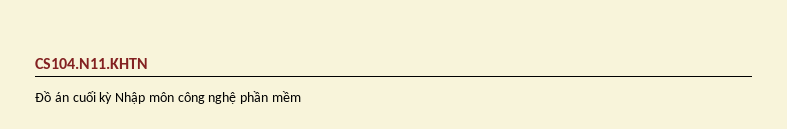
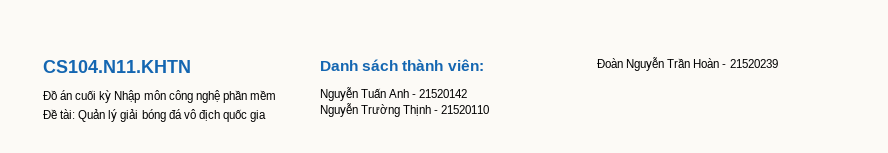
+ Đề tài: Quản lý giải bóng đá vô địch quốc gia
+ Danh sách thành viên:
+ Nguyễn Tuấn Anh - 21520142
+ Nguyễn Trường Thịnh - 21520110
+ Đoàn Nguyễn Trần Hoàn - 21520239

